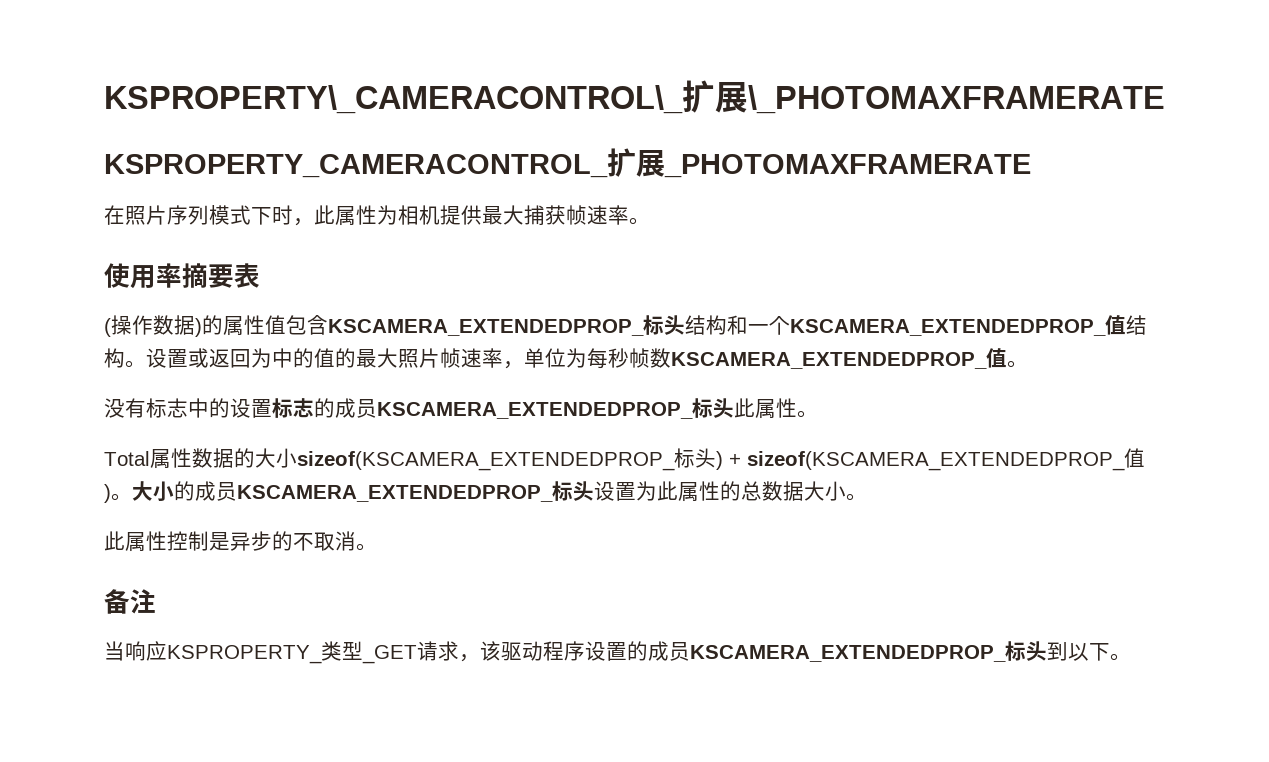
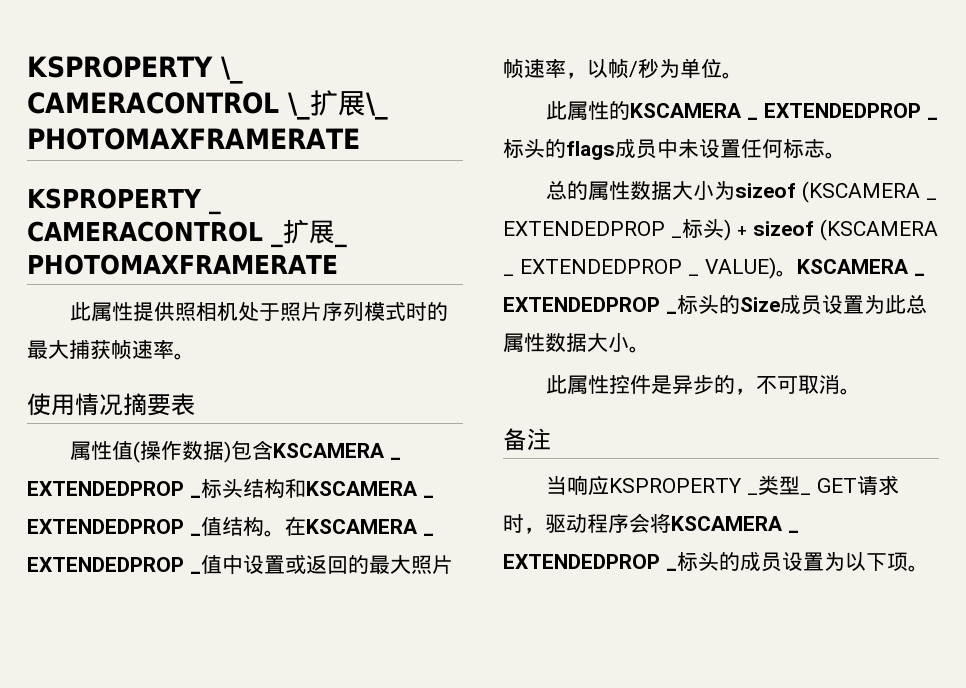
- KSPROPERTY\_CAMERACONTROL\_扩展\_PHOTOMAXFRAMERATE
- KSPROPERTY_CAMERACONTROL_扩展_PHOTOMAXFRAMERATE
- 在照片序列模式下时，此属性为相机提供最大捕获帧速率。
+ KSPROPERTY \_ CAMERACONTROL \_扩展\_ PHOTOMAXFRAMERATE
+ KSPROPERTY _ CAMERACONTROL _扩展_ PHOTOMAXFRAMERATE
+ 此属性提供照相机处于照片序列模式时的最大捕获帧速率。
- 使用率摘要表
+ 使用情况摘要表
- (操作数据)的属性值包含KSCAMERA_EXTENDEDPROP_标头结构和一个KSCAMERA_EXTENDEDPROP_值结构。设置或返回为中的值的最大照片帧速率，单位为每秒帧数KSCAMERA_EXTENDEDPROP_值。
- 没有标志中的设置标志的成员KSCAMERA_EXTENDEDPROP_标头此属性。
- Total属性数据的大小sizeof(KSCAMERA_EXTENDEDPROP_标头) + sizeof(KSCAMERA_EXTENDEDPROP_值)。大小的成员KSCAMERA_EXTENDEDPROP_标头设置为此属性的总数据大小。
+ 属性值(操作数据)包含KSCAMERA _ EXTENDEDPROP _标头结构和KSCAMERA _ EXTENDEDPROP _值结构。在KSCAMERA _ EXTENDEDPROP _值中设置或返回的最大照片帧速率，以帧/秒为单位。
+ 此属性的KSCAMERA _ EXTENDEDPROP _标头的flags成员中未设置任何标志。
+ 总的属性数据大小为sizeof (KSCAMERA _ EXTENDEDPROP _标头) + sizeof (KSCAMERA _ EXTENDEDPROP _ VALUE)。KSCAMERA _ EXTENDEDPROP _标头的Size成员设置为此总属性数据大小。
- 此属性控制是异步的不取消。
+ 此属性控件是异步的，不可取消。
- 当响应KSPROPERTY_类型_GET请求，该驱动程序设置的成员KSCAMERA_EXTENDEDPROP_标头到以下。
+ 当响应KSPROPERTY _类型_ GET请求时，驱动程序会将KSCAMERA _ EXTENDEDPROP _标头的成员设置为以下项。

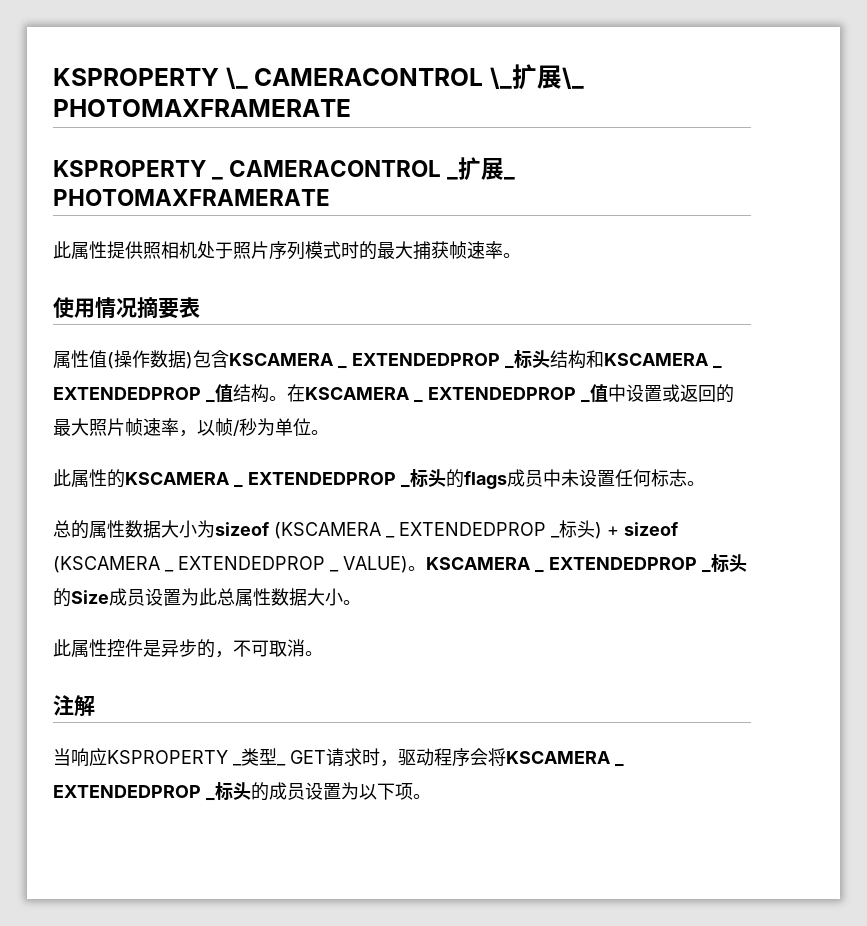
- 备注
+ 注解

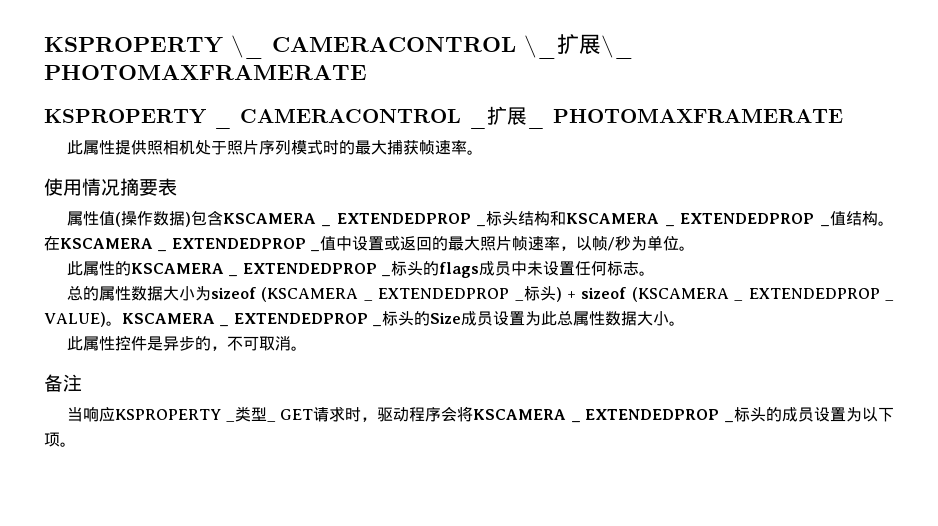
- 注解
+ 备注

